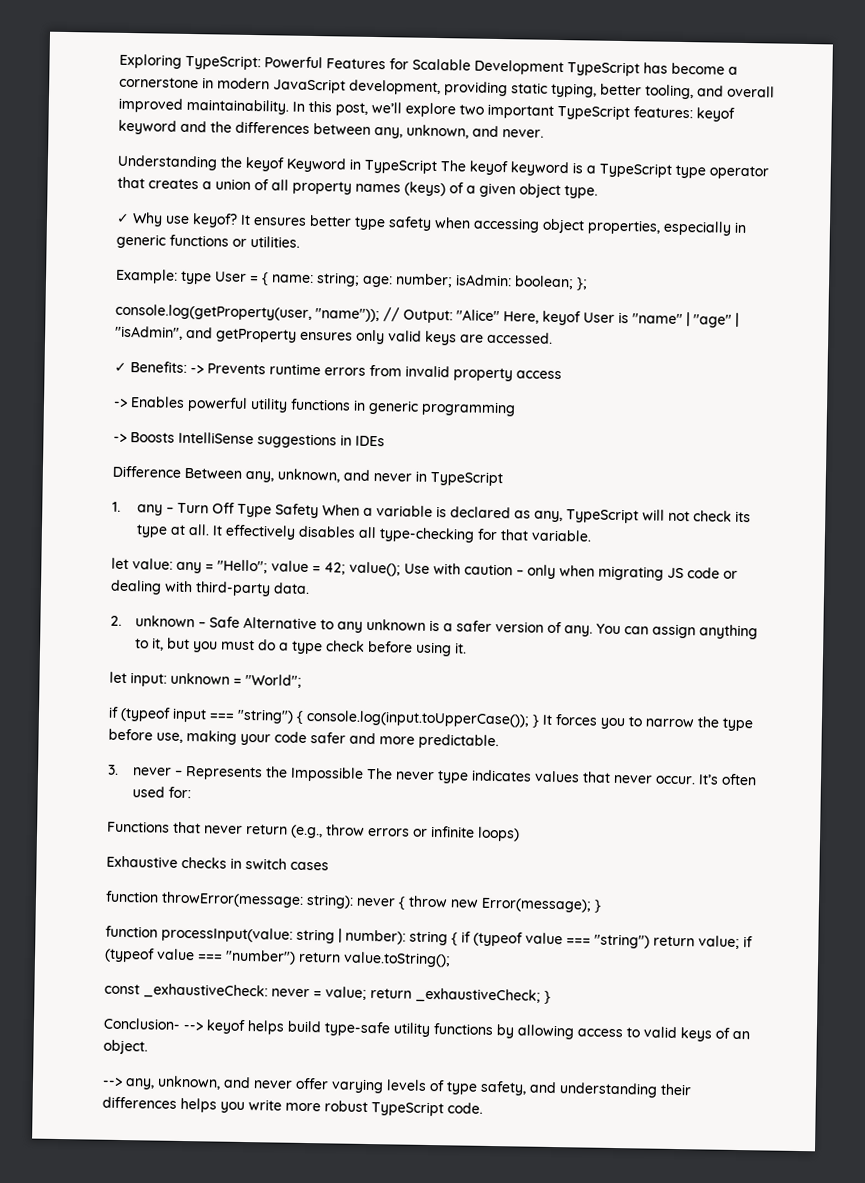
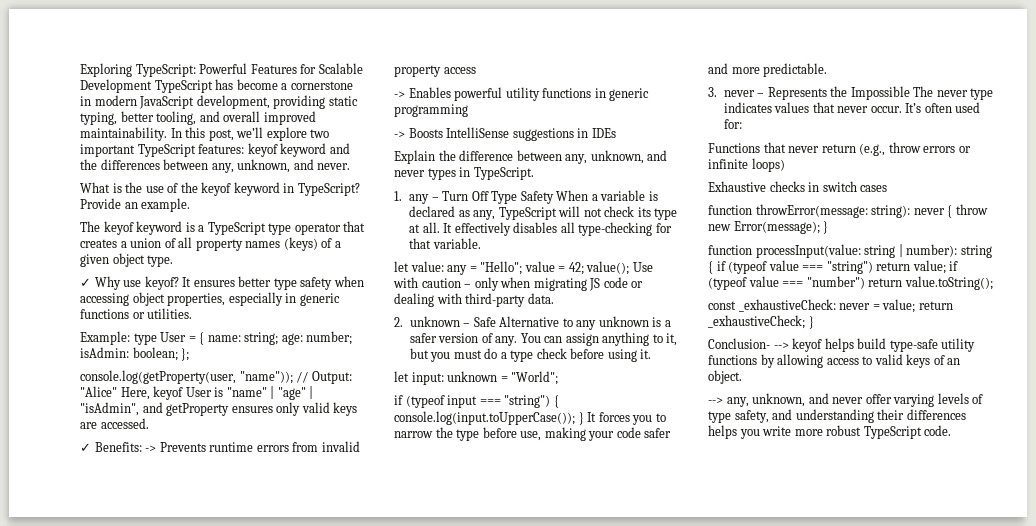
- Understanding the keyof Keyword in TypeScript The keyof keyword is a TypeScript type operator that creates a union of all property names (keys) of a given object type.
+ What is the use of the keyof keyword in TypeScript? Provide an example.
+ The keyof keyword is a TypeScript type operator that creates a union of all property names (keys) of a given object type.
- Difference Between any, unknown, and never in TypeScript
+ Explain the difference between any, unknown, and never types in TypeScript.

